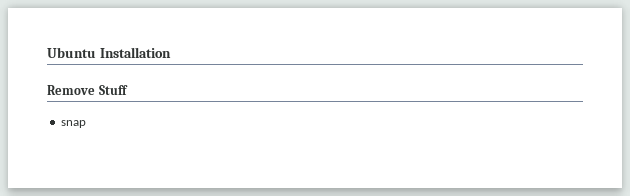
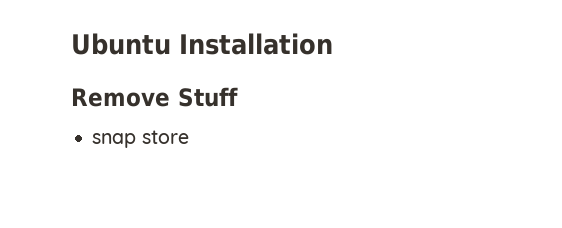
- snap
+ snap store

